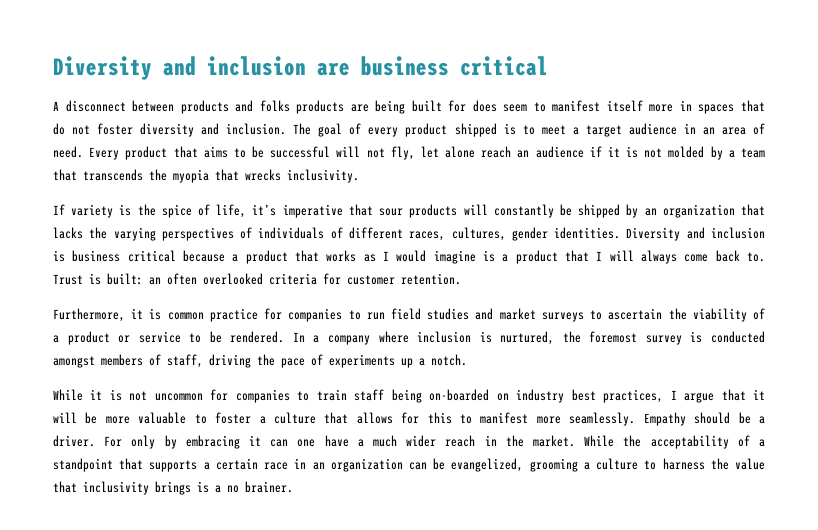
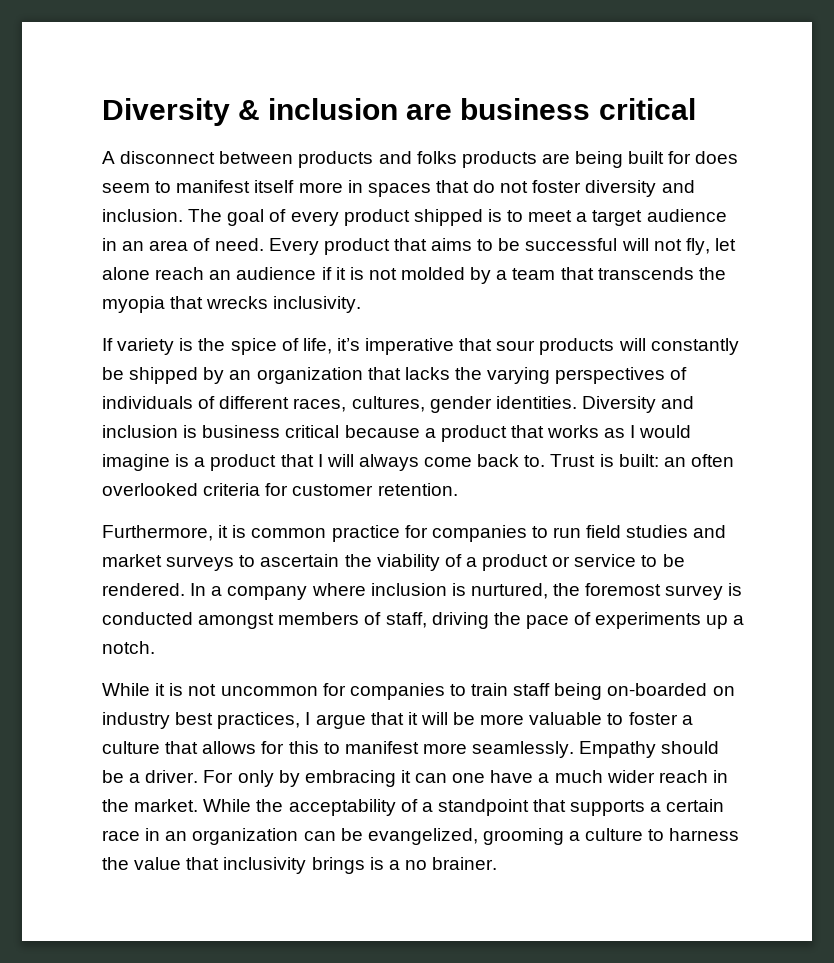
- Diversity and inclusion are business critical
+ Diversity & inclusion are business critical

